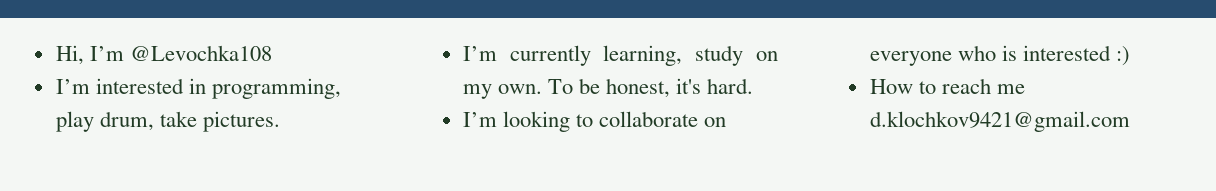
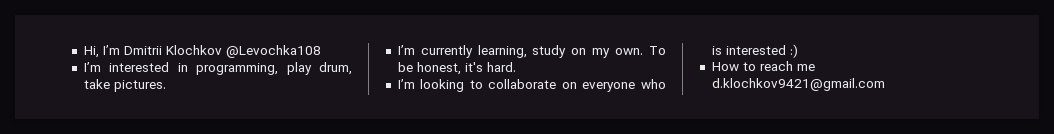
- Hi, I’m @Levochka108
+ Hi, I’m Dmitrii Klochkov @Levochka108

